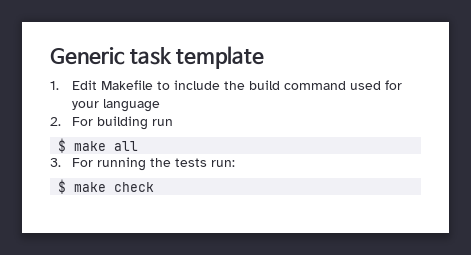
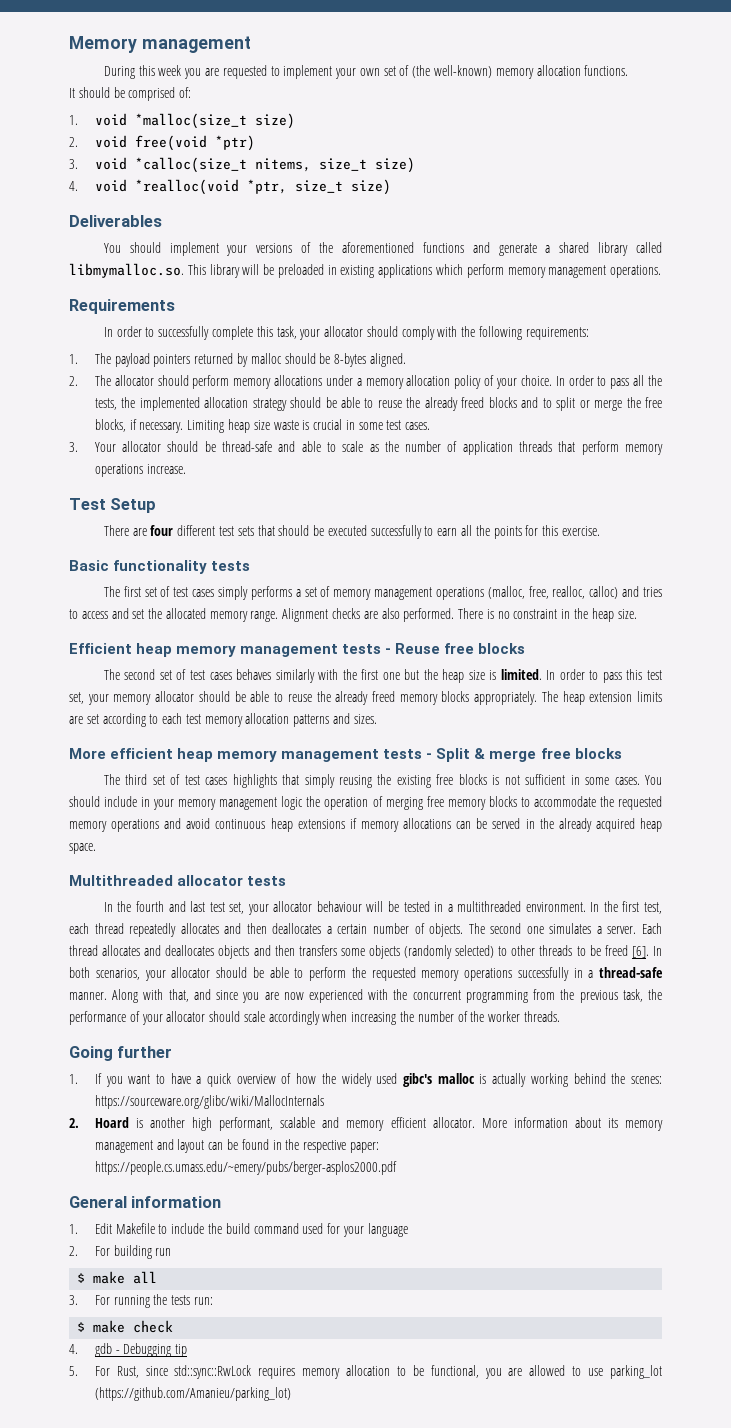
- Generic task template
+ Memory management
+ During this week you are requested to implement your own set of (the well-known) memory allocation functions.
+ It should be comprised of:
+ 1. void *malloc(size_t size)
+ 2. void free(void *ptr)
+ 3. void *calloc(size_t nitems, size_t size)
+ 4. void *realloc(void *ptr, size_t size)
+ Deliverables
+ You should implement your versions of the aforementioned functions and generate a shared library called libmymalloc.so. This library will be preloaded in existing applications which perform memory management operations.
+ Requirements
+ In order to successfully complete this task, your allocator should comply with the following requirements:
+ 1. The payload pointers returned by malloc should be 8-bytes aligned.
+ 2. The allocator should perform memory allocations under a memory allocation policy of your choice. In order to pass all the tests, the implemented allocation strategy should be able to reuse the already freed blocks and to split or merge the free blocks, if necessary. Limiting heap size waste is crucial in some test cases.
+ 3. Your allocator should be thread-safe and able to scale as the number of application threads that perform memory operations increase.
+ Test Setup
+ There are four different test sets that should be executed successfully to earn all the points for this exercise.
+ Basic functionality tests
+ The first set of test cases simply performs a set of memory management operations (malloc, free, realloc, calloc) and tries to access and set the allocated memory range. Alignment checks are also performed. There is no constraint in the heap size.
+ Efficient heap memory management tests - Reuse free blocks
+ The second set of test cases behaves similarly with the first one but the heap size is limited. In order to pass this test set, your memory allocator should be able to reuse the already freed memory blocks appropriately. The heap extension limits are set according to each test memory allocation patterns and sizes.
+ More efficient heap memory management tests - Split & merge free blocks
+ The third set of test cases highlights that simply reusing the existing free blocks is not sufficient in some cases. You should include in your memory management logic the operation of merging free memory blocks to accommodate the requested memory operations and avoid continuous heap extensions if memory allocations can be served in the already acquired heap space.
+ Multithreaded allocator tests
+ In the fourth and last test set, your allocator behaviour will be tested in a multithreaded environment. In the first test, each thread repeatedly allocates and then deallocates a certain number of objects. The second one simulates a server. Each thread allocates and deallocates objects and then transfers some objects (randomly selected) to other threads to be freed [6]. In both scenarios, your allocator should be able to perform the requested memory operations successfully in a thread-safe manner. Along with that, and since you are now experienced with the concurrent programming from the previous task, the performance of your allocator should scale accordingly when increasing the number of the worker threads.
+ Going further
+ 1. If you want to have a quick overview of how the widely used gibc's malloc is actually working behind the scenes: https://sourceware.org/glibc/wiki/MallocInternals
+ 2. Hoard is another high performant, scalable and memory efficient allocator. More information about its memory management and layout can be found in the respective paper: https://people.cs.umass.edu/~emery/pubs/berger-asplos2000.pdf
+ General information
+ 4. gdb - Debugging tip
+ 5. For Rust, since std::sync::RwLock requires memory allocation to be functional, you are allowed to use parking_lot (https://github.com/Amanieu/parking_lot)

